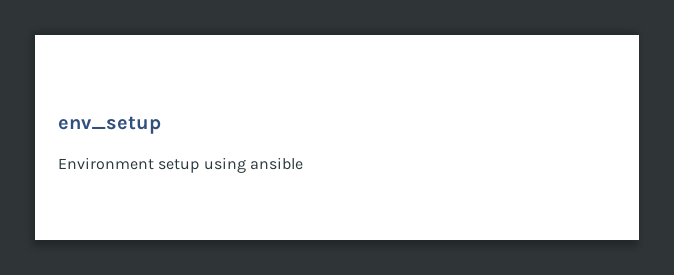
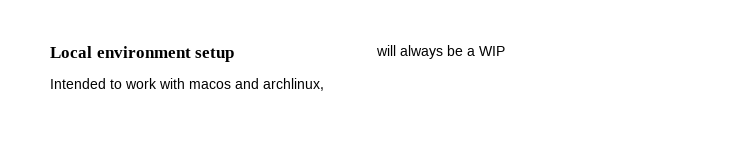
- env_setup
- Environment setup using ansible
+ Local environment setup
+ Intended to work with macos and archlinux, will always be a WIP

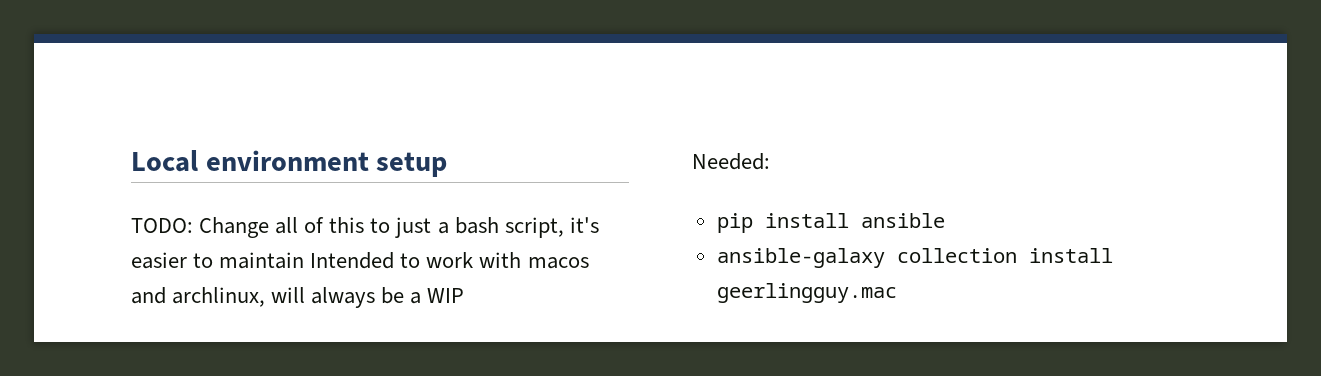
- Intended to work with macos and archlinux, will always be a WIP
+ TODO: Change all of this to just a bash script, it's easier to maintain Intended to work with macos and archlinux, will always be a WIP
+ Needed:
+ pip install ansible
+ ansible-galaxy collection install geerlingguy.mac

